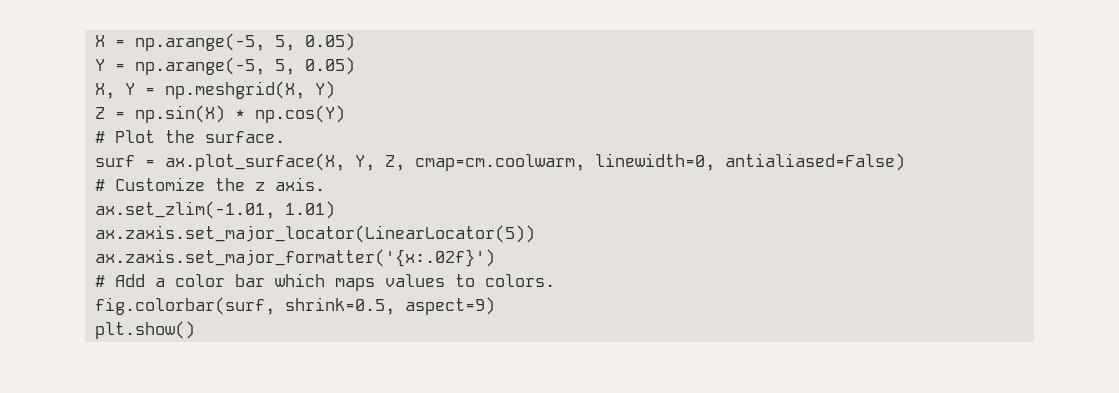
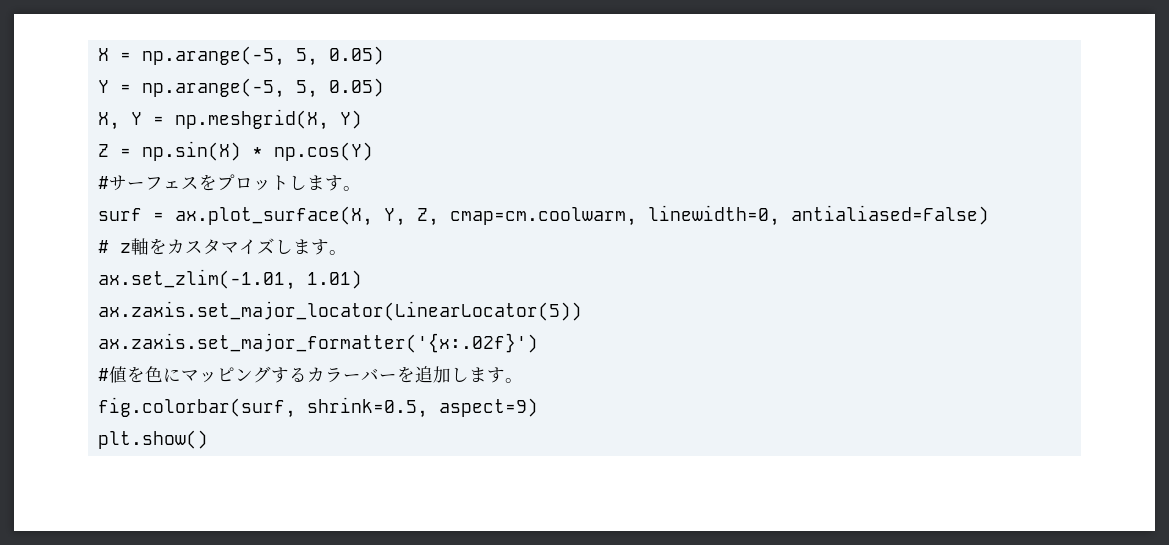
- # Plot the surface.
+ #サーフェスをプロットします。
- # Customize the z axis.
+ # z軸をカスタマイズします。
- # Add a color bar which maps values to colors.
+ #値を色にマッピングするカラーバーを追加します。

